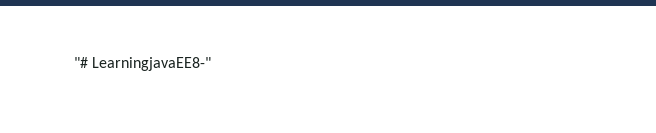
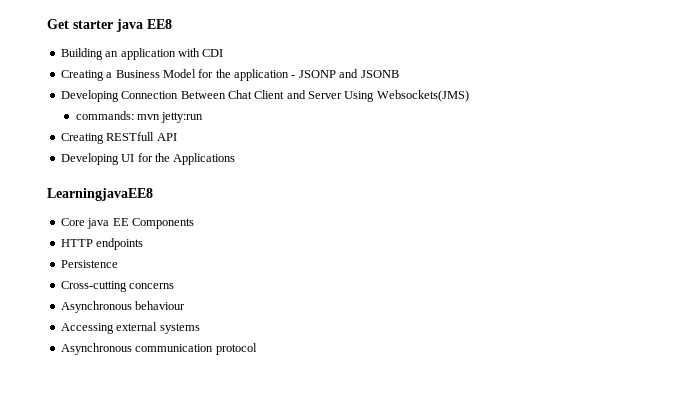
- "# LearningjavaEE8-"
+ Get starter java EE8
+ Building an application with CDI
+ Creating a Business Model for the application - JSONP and JSONB
+ Developing Connection Between Chat Client and Server Using Websockets(JMS)
+ commands: mvn jetty:run
+ Creating RESTfull API
+ Developing UI for the Applications
+ LearningjavaEE8
+ Core java EE Components
+ HTTP endpoints
+ Persistence
+ Cross-cutting concerns
+ Asynchronous behaviour
+ Accessing external systems
+ Asynchronous communication protocol

